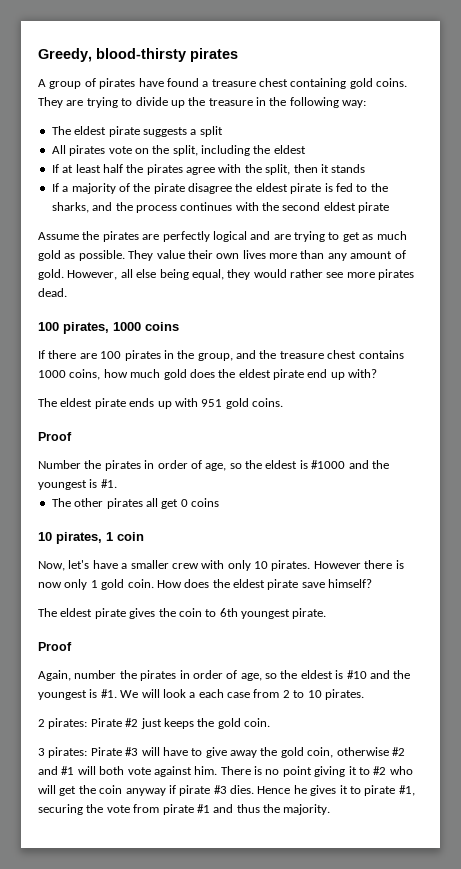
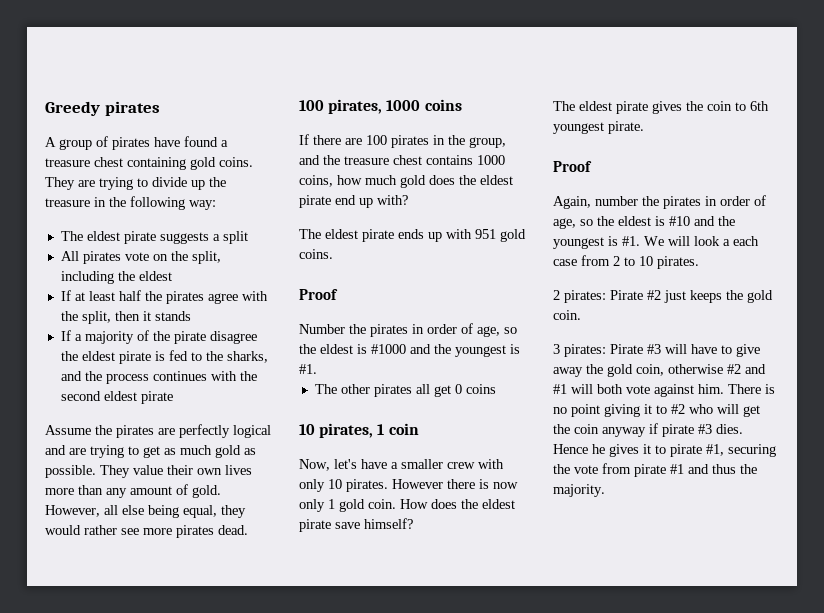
- Greedy, blood-thirsty pirates
+ Greedy pirates

